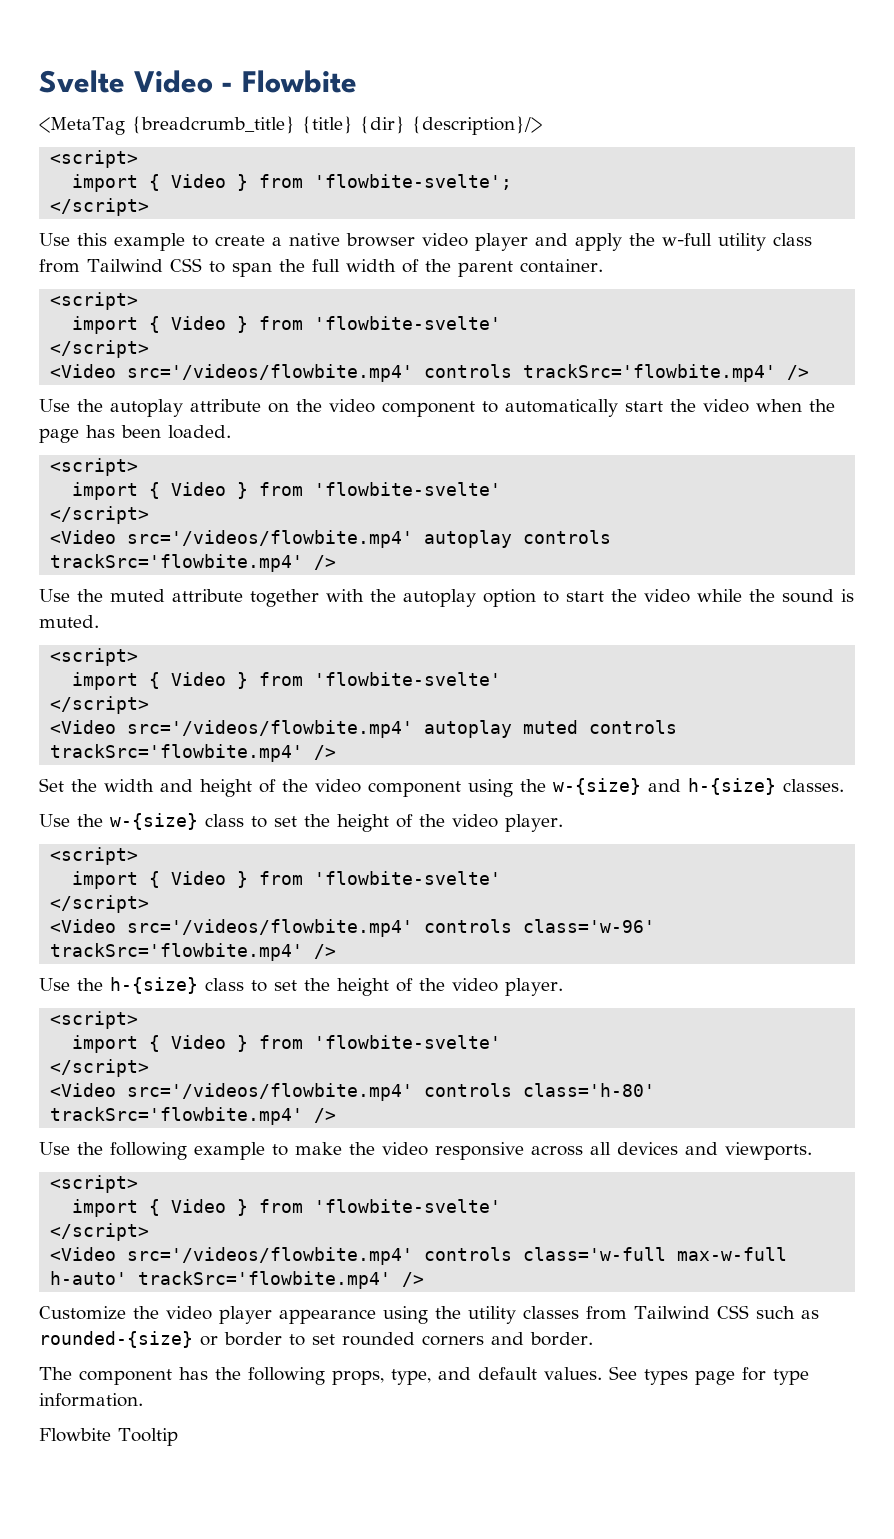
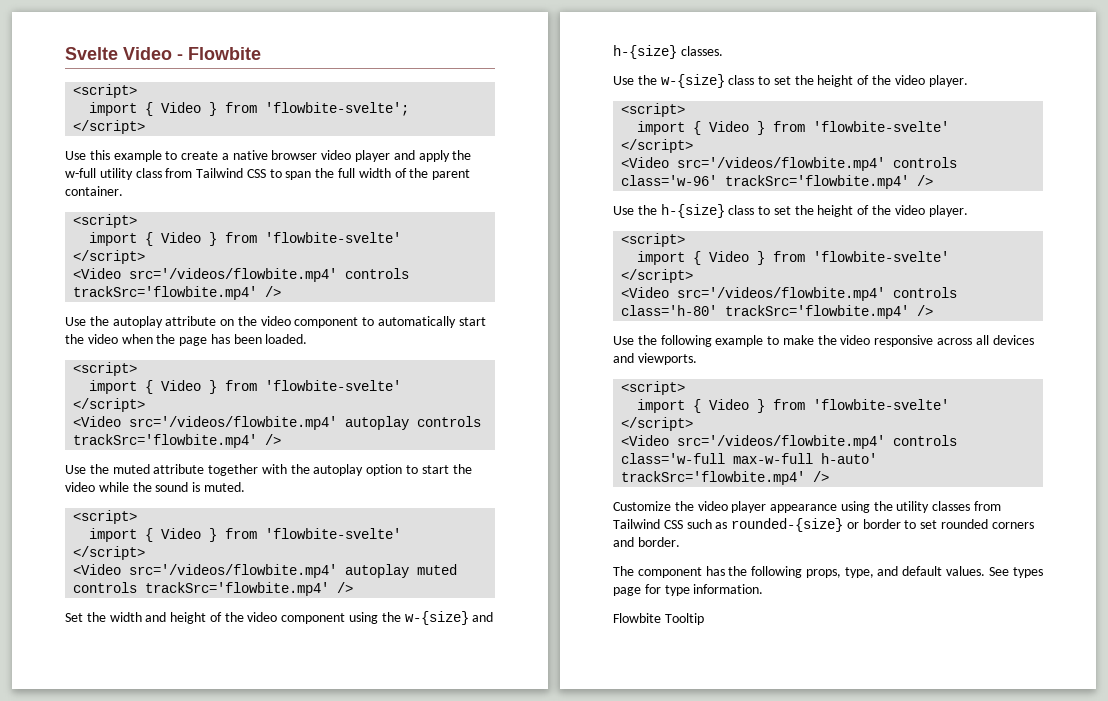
- <MetaTag {breadcrumb_title} {title} {dir} {description}/>

